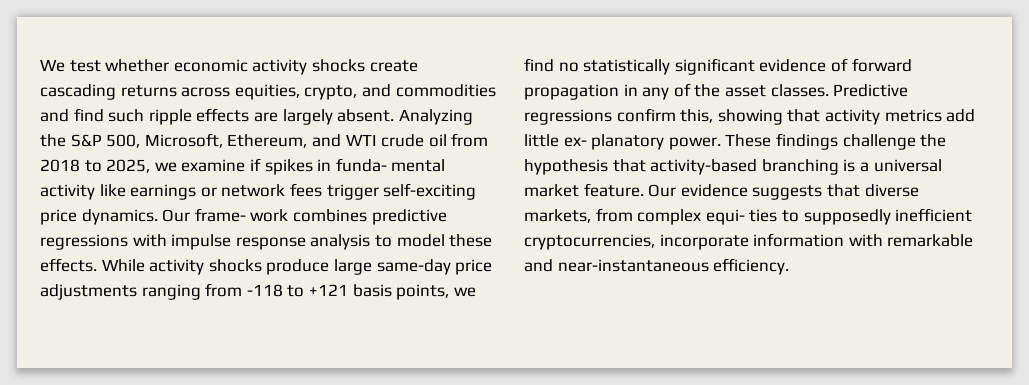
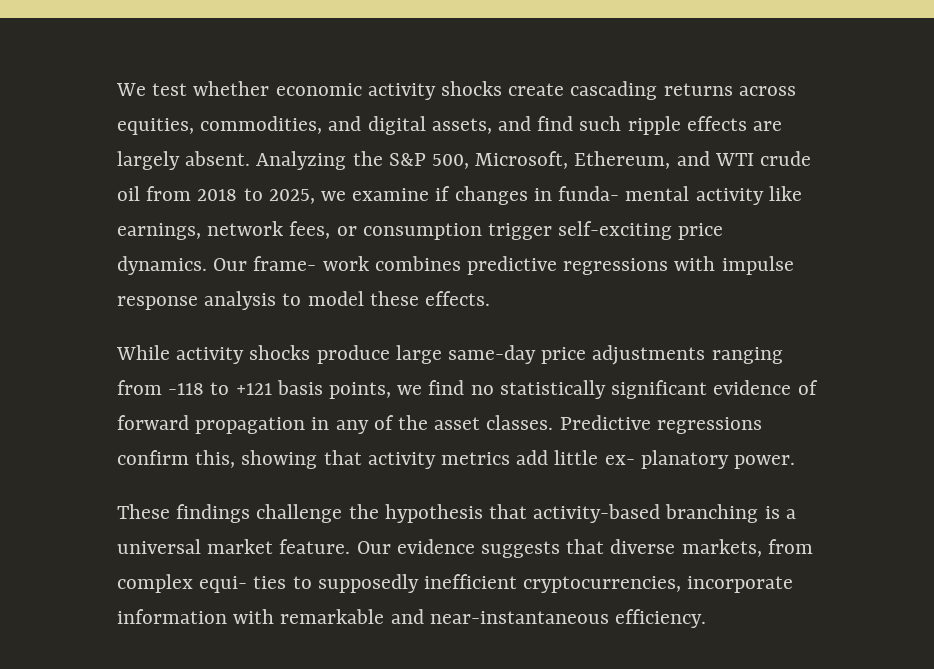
- We test whether economic activity shocks create cascading returns across equities, crypto, and commodities and find such ripple effects are largely absent.
+ We test whether economic activity shocks create cascading returns across equities, commodities, and digital assets, and find such ripple effects are largely absent.
- Analyzing the S&P 500, Microsoft, Ethereum, and WTI crude oil from 2018 to 2025, we examine if spikes in funda- mental activity like earnings or network fees trigger self-exciting price dynamics.
+ Analyzing the S&P 500, Microsoft, Ethereum, and WTI crude oil from 2018 to 2025, we examine if changes in funda- mental activity like earnings, network fees, or consumption trigger self-exciting price dynamics.
- Our frame- work combines predictive regressions with impulse response analysis to model these effects. While activity shocks produce large same-day price adjustments ranging from -118 to +121 basis points, we find no statistically significant evidence of forward propagation in any of the asset classes.
+ Our frame- work combines predictive regressions with impulse response analysis to model these effects.
+ While activity shocks produce large same-day price adjustments ranging from -118 to +121 basis points, we find no statistically significant evidence of forward propagation in any of the asset classes.
- Predictive regressions confirm this, showing that activity metrics add little ex- planatory power. These findings challenge the hypothesis that activity-based branching is a universal market feature.
+ Predictive regressions confirm this, showing that activity metrics add little ex- planatory power.
+ These findings challenge the hypothesis that activity-based branching is a universal market feature.

